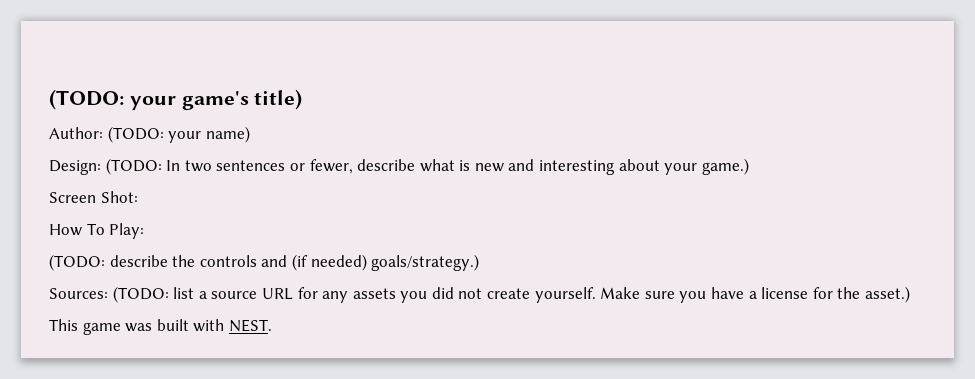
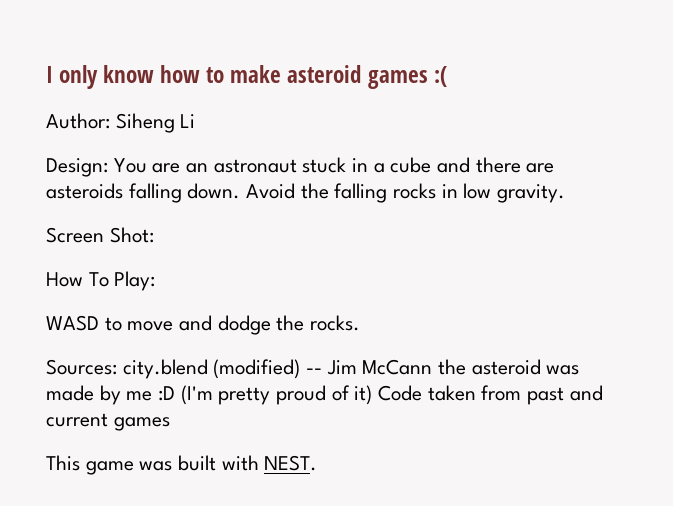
- (TODO: your game's title)
- Author: (TODO: your name)
- Design: (TODO: In two sentences or fewer, describe what is new and interesting about your game.)
+ I only know how to make asteroid games :(
+ Author: Siheng Li
+ Design: You are an astronaut stuck in a cube and there are asteroids falling down. Avoid the falling rocks in low gravity.
- (TODO: describe the controls and (if needed) goals/strategy.)
- Sources: (TODO: list a source URL for any assets you did not create yourself. Make sure you have a license for the asset.)
+ WASD to move and dodge the rocks.
+ Sources: city.blend (modified) -- Jim McCann the asteroid was made by me :D (I'm pretty proud of it) Code taken from past and current games

